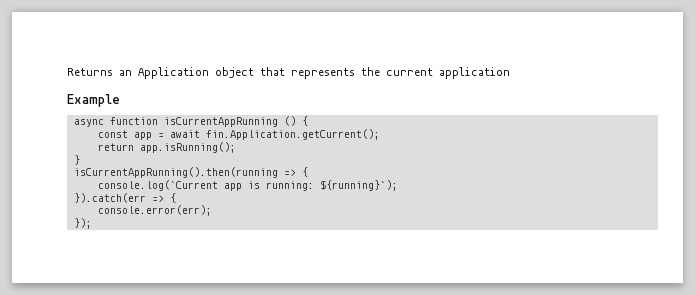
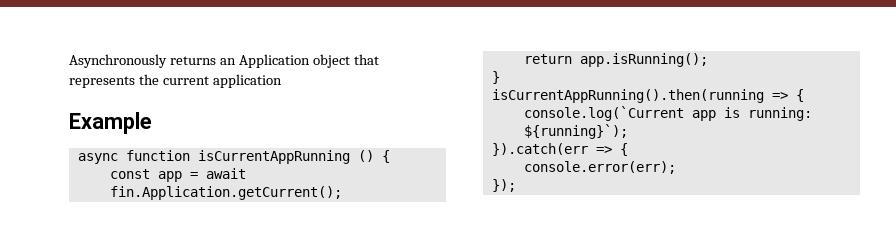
- Returns an Application object that represents the current application
+ Asynchronously returns an Application object that represents the current application

